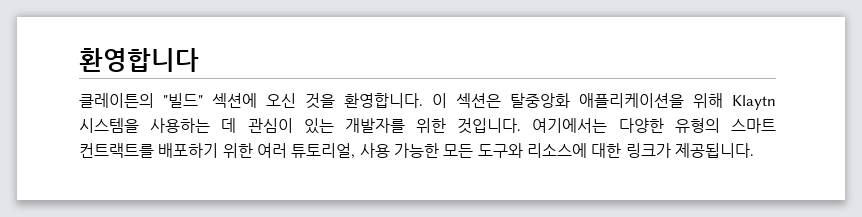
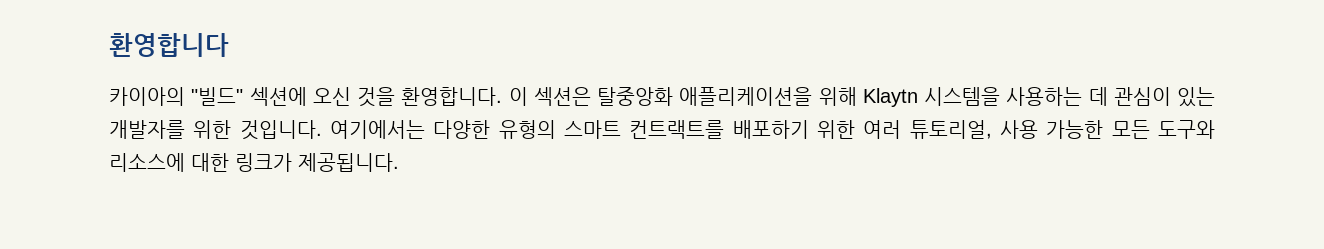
- 클레이튼의 "빌드" 섹션에 오신 것을 환영합니다.
+ 카이아의 "빌드" 섹션에 오신 것을 환영합니다.

